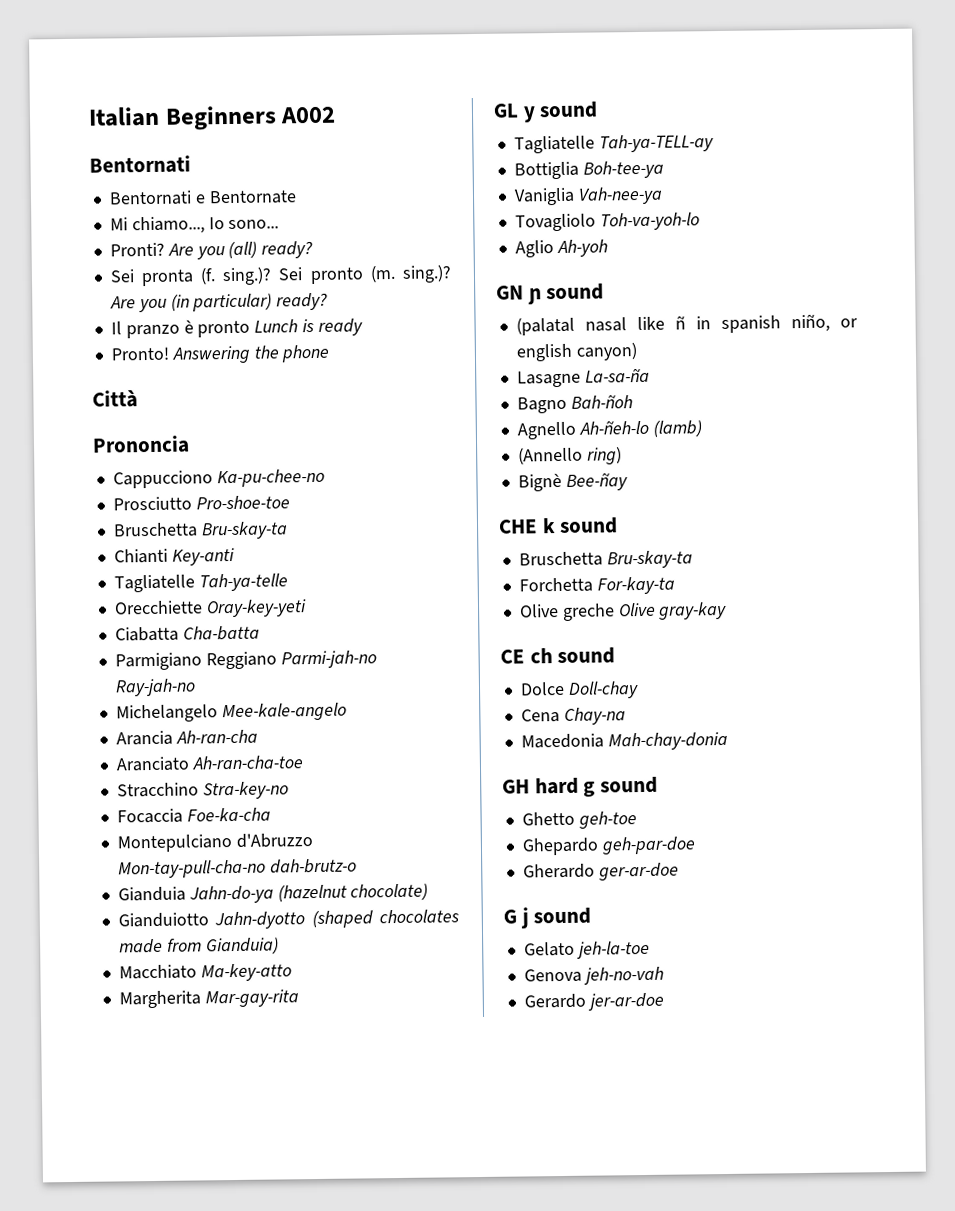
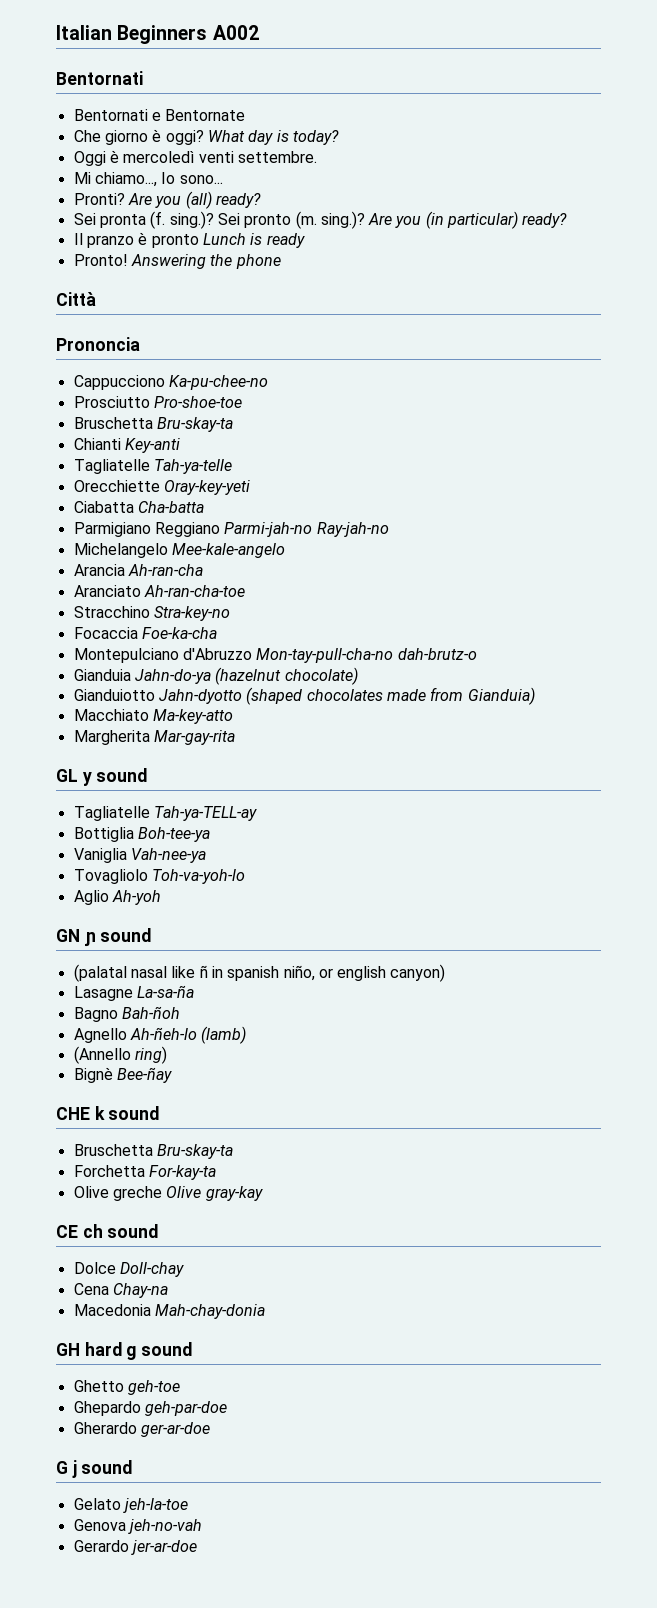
+ Che giorno è oggi? What day is today?
+ Oggi è mercoledì venti settembre.

